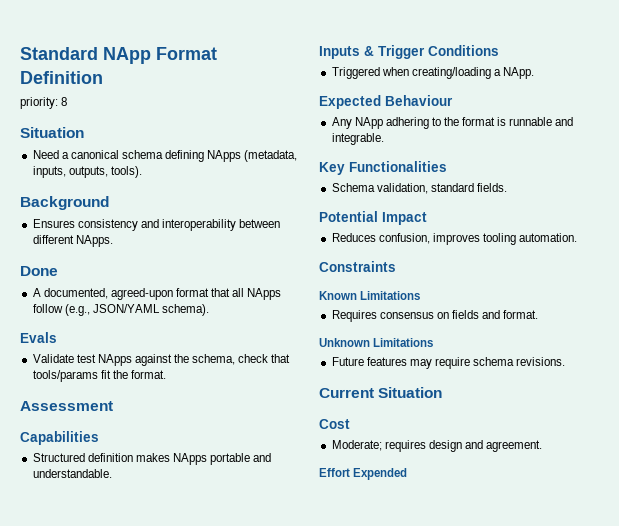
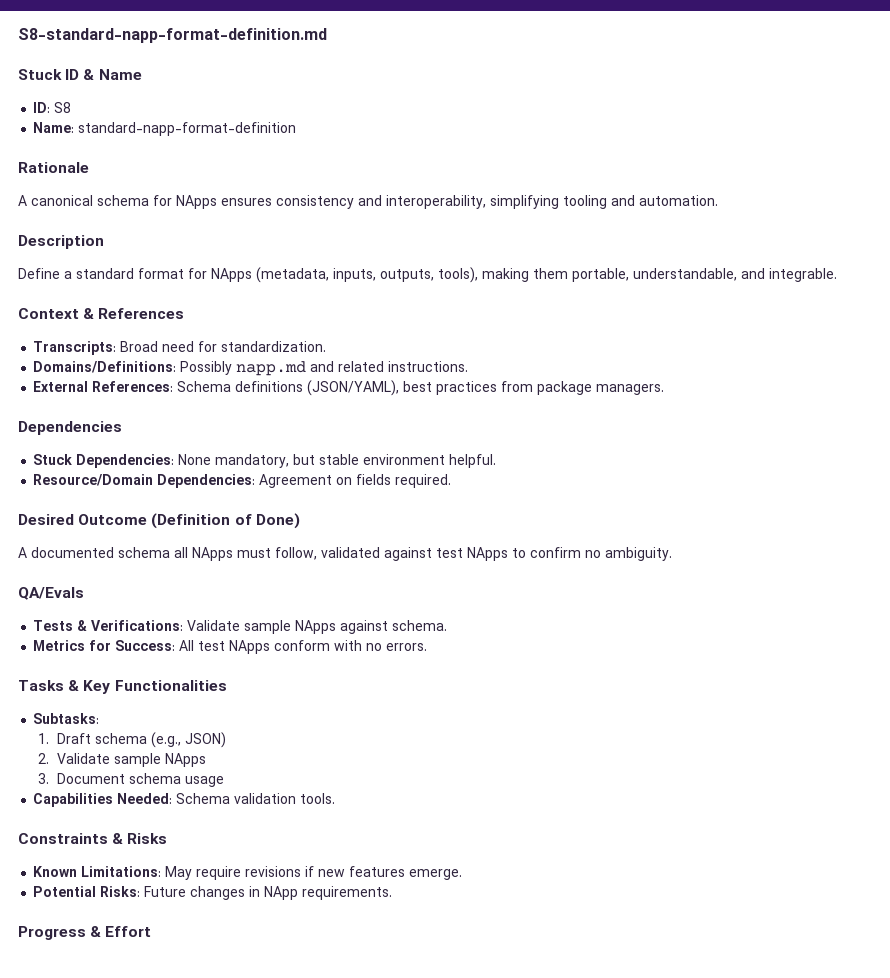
- Standard NApp Format Definition
- priority: 8
- Situation
- Need a canonical schema defining NApps (metadata, inputs, outputs, tools).
- Background
- Ensures consistency and interoperability between different NApps.
- Done
- A documented, agreed-upon format that all NApps follow (e.g., JSON/YAML schema).
- Evals
- Validate test NApps against the schema, check that tools/params fit the format.
- Assessment
- Capabilities
- Structured definition makes NApps portable and understandable.
- Inputs & Trigger Conditions
- Triggered when creating/loading a NApp.
- Expected Behaviour
- Any NApp adhering to the format is runnable and integrable.
- Key Functionalities
- Schema validation, standard fields.
- Potential Impact
- Reduces confusion, improves tooling automation.
- Constraints
- Known Limitations
- Requires consensus on fields and format.
- Unknown Limitations
- Future features may require schema revisions.
- Current Situation
- Cost
- Moderate; requires design and agreement.
- Effort Expended
+ S8-standard-napp-format-definition.md
+ Stuck ID & Name
+ ID: S8
+ Name: standard-napp-format-definition
+ Rationale
+ A canonical schema for NApps ensures consistency and interoperability, simplifying tooling and automation.
+ Description
+ Define a standard format for NApps (metadata, inputs, outputs, tools), making them portable, understandable, and integrable.
+ Context & References
+ Transcripts: Broad need for standardization.
+ Domains/Definitions: Possibly napp.md and related instructions.
+ External References: Schema definitions (JSON/YAML), best practices from package managers.
+ Dependencies
+ Stuck Dependencies: None mandatory, but stable environment helpful.
+ Resource/Domain Dependencies: Agreement on fields required.
+ Desired Outcome (Definition of Done)
+ A documented schema all NApps must follow, validated against test NApps to confirm no ambiguity.
+ QA/Evals
+ Tests & Verifications: Validate sample NApps against schema.
+ Metrics for Success: All test NApps conform with no errors.
+ Tasks & Key Functionalities
+ Subtasks:
+ 1. Draft schema (e.g., JSON)
+ 2. Validate sample NApps
+ 3. Document schema usage
+ Capabilities Needed: Schema validation tools.
+ Constraints & Risks
+ Known Limitations: May require revisions if new features emerge.
+ Potential Risks: Future changes in NApp requirements.
+ Progress & Effort

